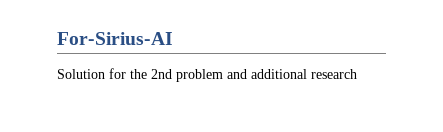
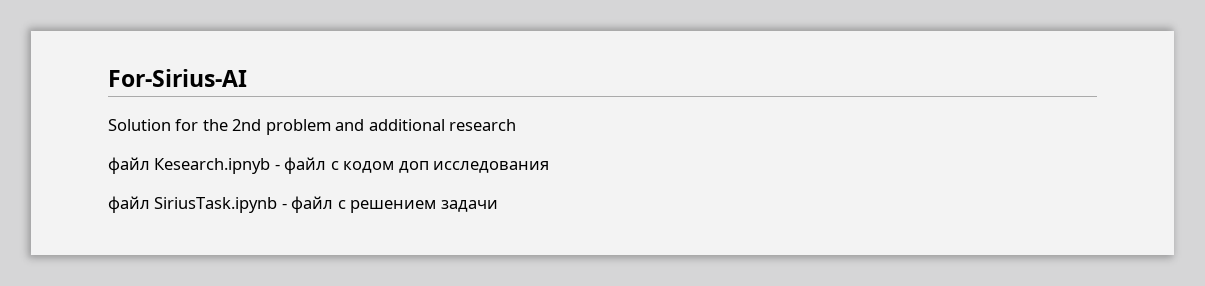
+ файл Кesearch.ipnyb - файл с кодом доп исследования
+ файл SiriusTask.ipynb - файл с решением задачи

